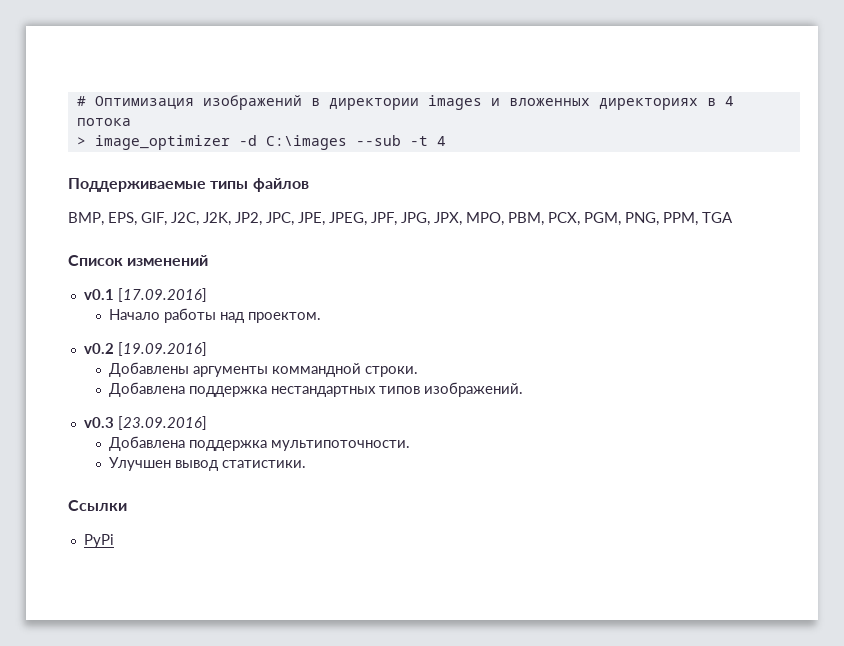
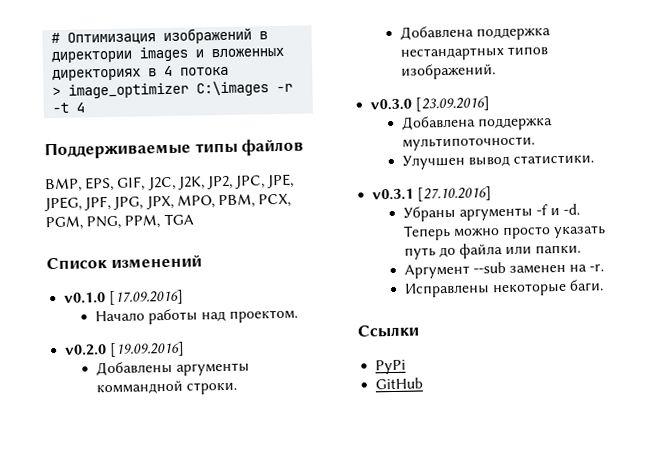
- > image_optimizer -d C:\images --sub -t 4
+ > image_optimizer C:\images -r -t 4
- v0.1 [17.09.2016]
+ v0.1.0 [17.09.2016]
- v0.2 [19.09.2016]
+ v0.2.0 [19.09.2016]
- v0.3 [23.09.2016]
+ v0.3.0 [23.09.2016]
+ v0.3.1 [27.10.2016]
+ Убраны аргументы -f и -d. Теперь можно просто указать путь до файла или папки.
+ Аргумент --sub заменен на -r.
+ Исправлены некоторые баги.
+ GitHub

